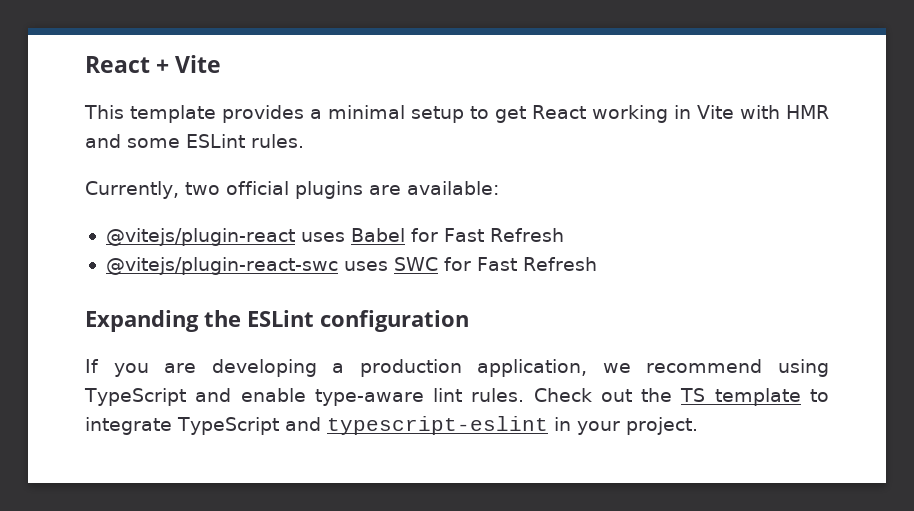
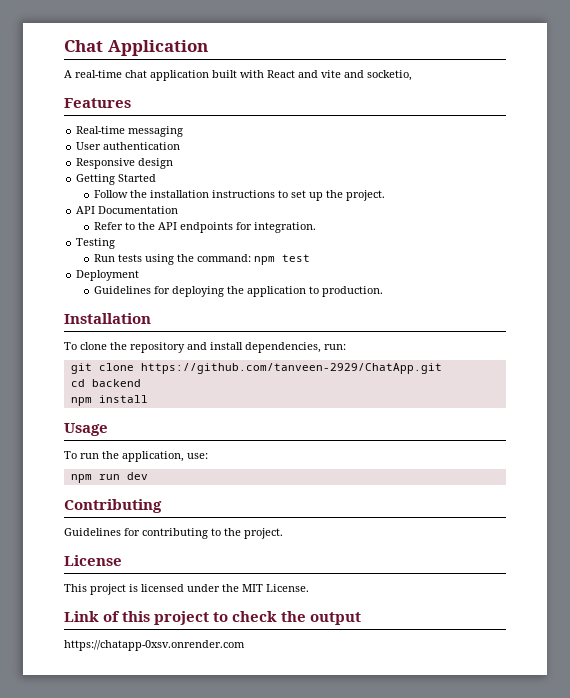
- React + Vite
- This template provides a minimal setup to get React working in Vite with HMR and some ESLint rules.
- Currently, two official plugins are available:
- @vitejs/plugin-react uses Babel for Fast Refresh
- @vitejs/plugin-react-swc uses SWC for Fast Refresh
- Expanding the ESLint configuration
- If you are developing a production application, we recommend using TypeScript and enable type-aware lint rules. Check out the TS template to integrate TypeScript and typescript-eslint in your project.
+ Chat Application
+ A real-time chat application built with React and vite and socketio,
+ Features
+ Real-time messaging
+ User authentication
+ Responsive design
+ Getting Started
+ Follow the installation instructions to set up the project.
+ API Documentation
+ Refer to the API endpoints for integration.
+ Testing
+ Run tests using the command: npm test
+ Deployment
+ Guidelines for deploying the application to production.
+ Installation
+ To clone the repository and install dependencies, run:
+ git clone https://github.com/tanveen-2929/ChatApp.git
+ cd backend
+ npm install
+ Usage
+ To run the application, use:
+ npm run dev
+ Contributing
+ Guidelines for contributing to the project.
+ License
+ This project is licensed under the MIT License.
+ Link of this project to check the output
+ https://chatapp-0xsv.onrender.com

